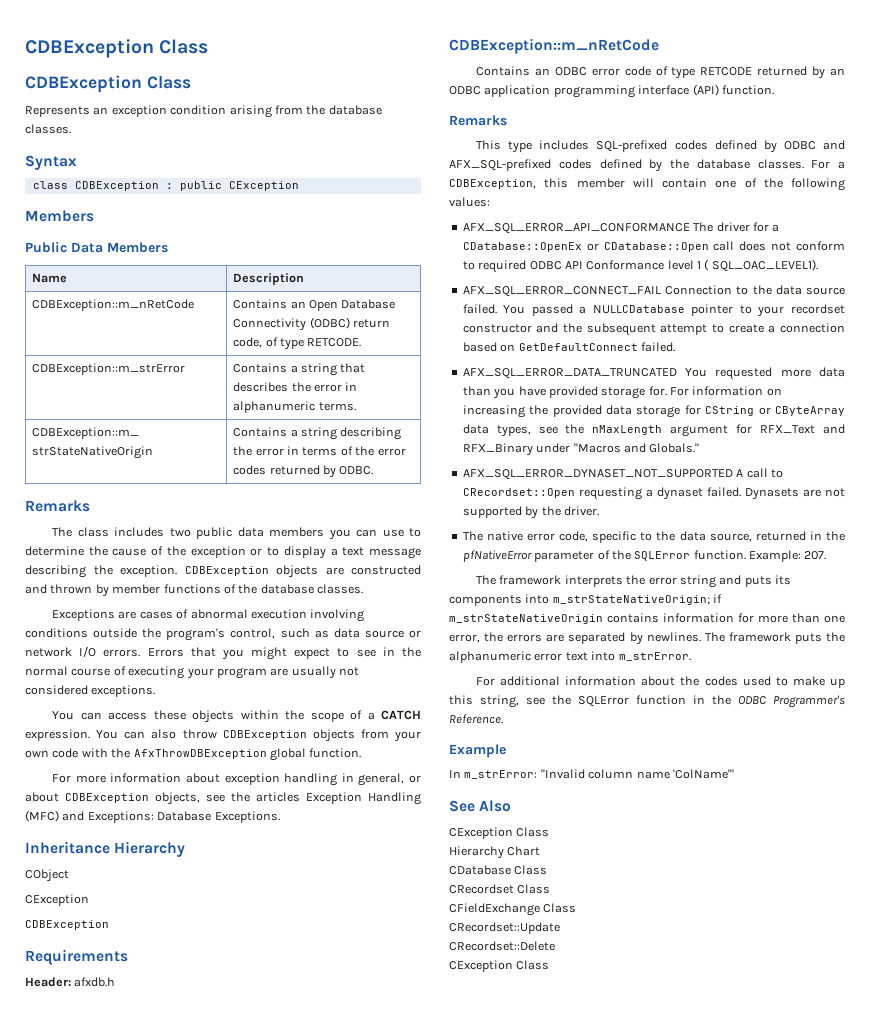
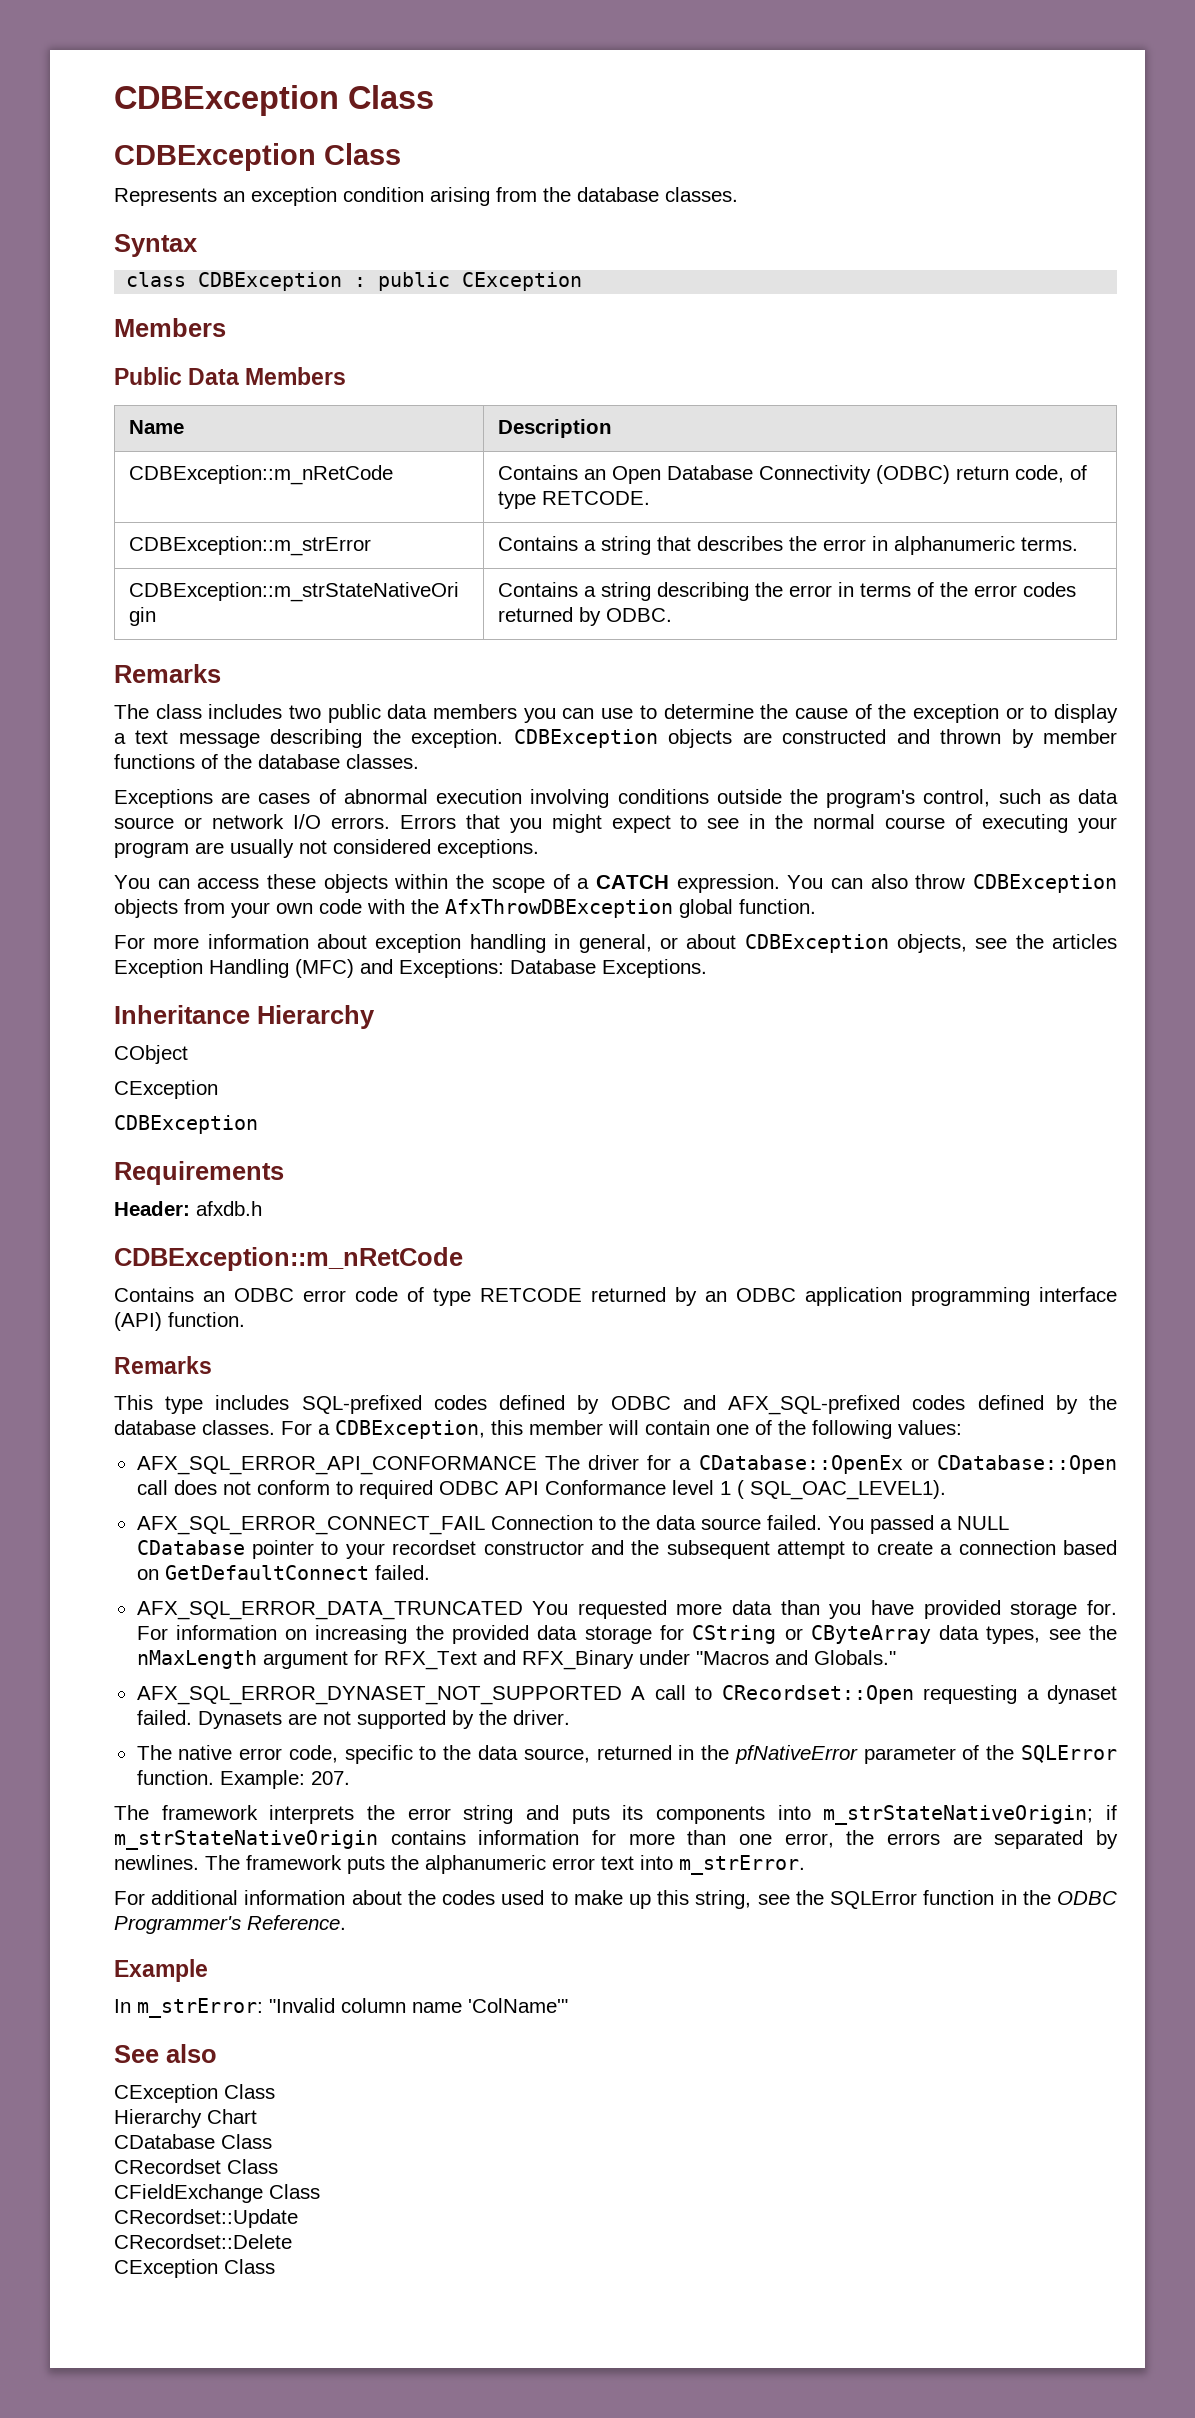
- You passed a NULLCDatabase pointer to your recordset constructor and the subsequent attempt to create a connection based on GetDefaultConnect failed.
+ You passed a NULL CDatabase pointer to your recordset constructor and the subsequent attempt to create a connection based on GetDefaultConnect failed.
- See Also
+ See also

